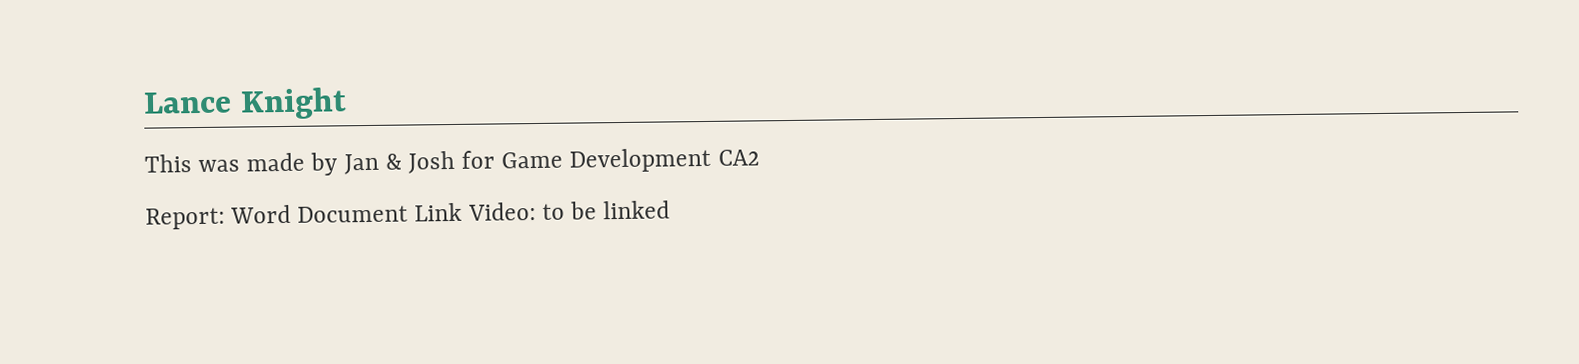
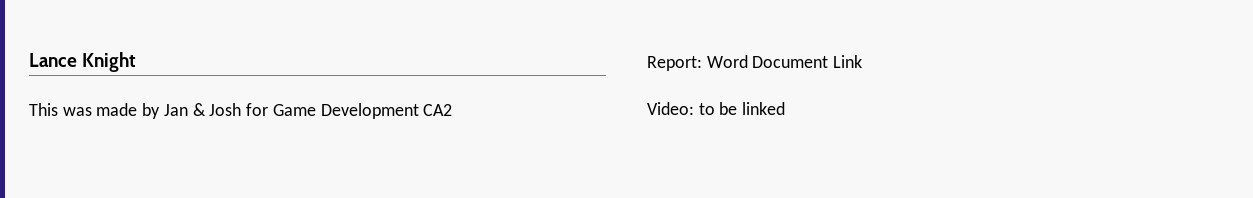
- Report: Word Document Link Video: to be linked
+ Report: Word Document Link
+ Video: to be linked

